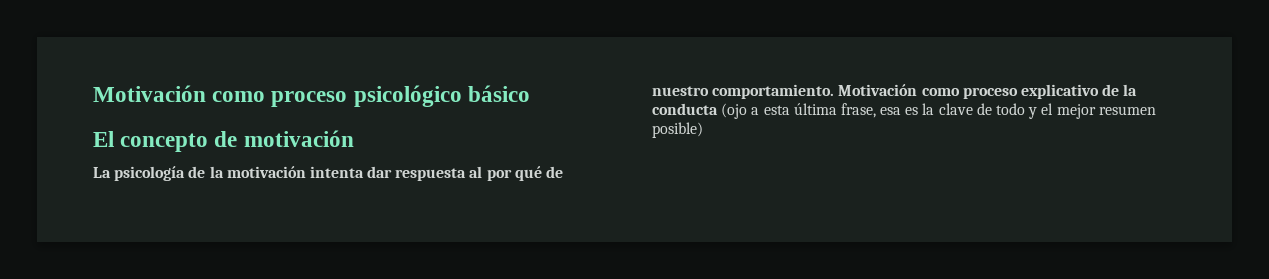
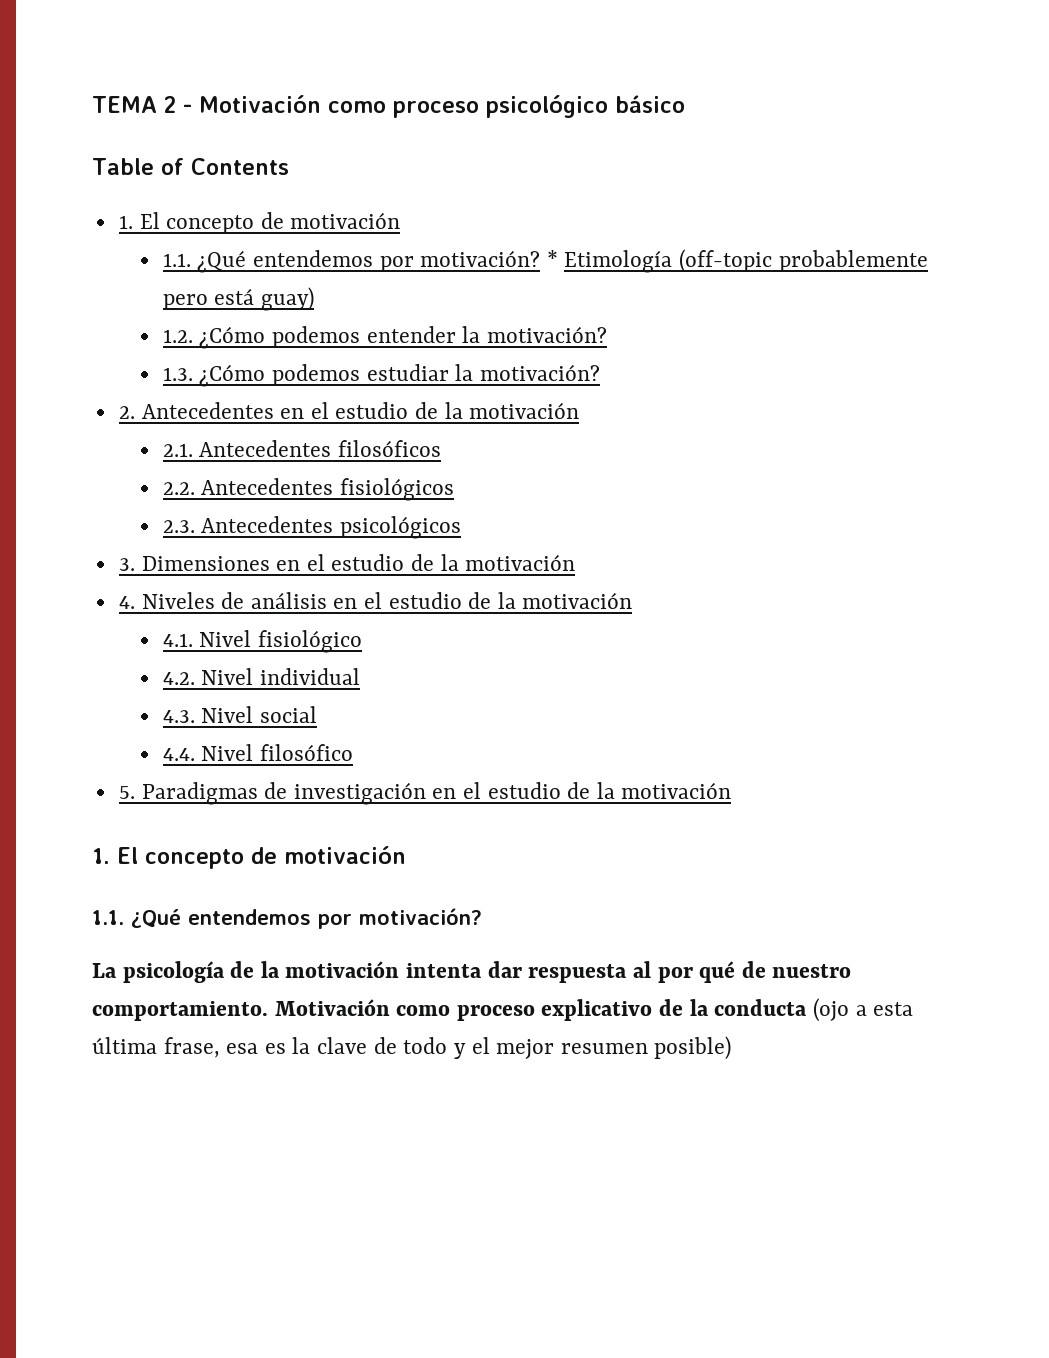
- Motivación como proceso psicológico básico
+ TEMA 2 - Motivación como proceso psicológico básico
- El concepto de motivación
+ Table of Contents
+ 1. El concepto de motivación
+ 1.1. ¿Qué entendemos por motivación? * Etimología (off-topic probablemente pero está guay)
+ 1.2. ¿Cómo podemos entender la motivación?
+ 1.3. ¿Cómo podemos estudiar la motivación?
+ 2. Antecedentes en el estudio de la motivación
+ 2.1. Antecedentes filosóficos
+ 2.2. Antecedentes fisiológicos
+ 2.3. Antecedentes psicológicos
+ 3. Dimensiones en el estudio de la motivación
+ 4. Niveles de análisis en el estudio de la motivación
+ 4.1. Nivel fisiológico
+ 4.2. Nivel individual
+ 4.3. Nivel social
+ 4.4. Nivel filosófico
+ 5. Paradigmas de investigación en el estudio de la motivación
+ 1. El concepto de motivación
+ 1.1. ¿Qué entendemos por motivación?

